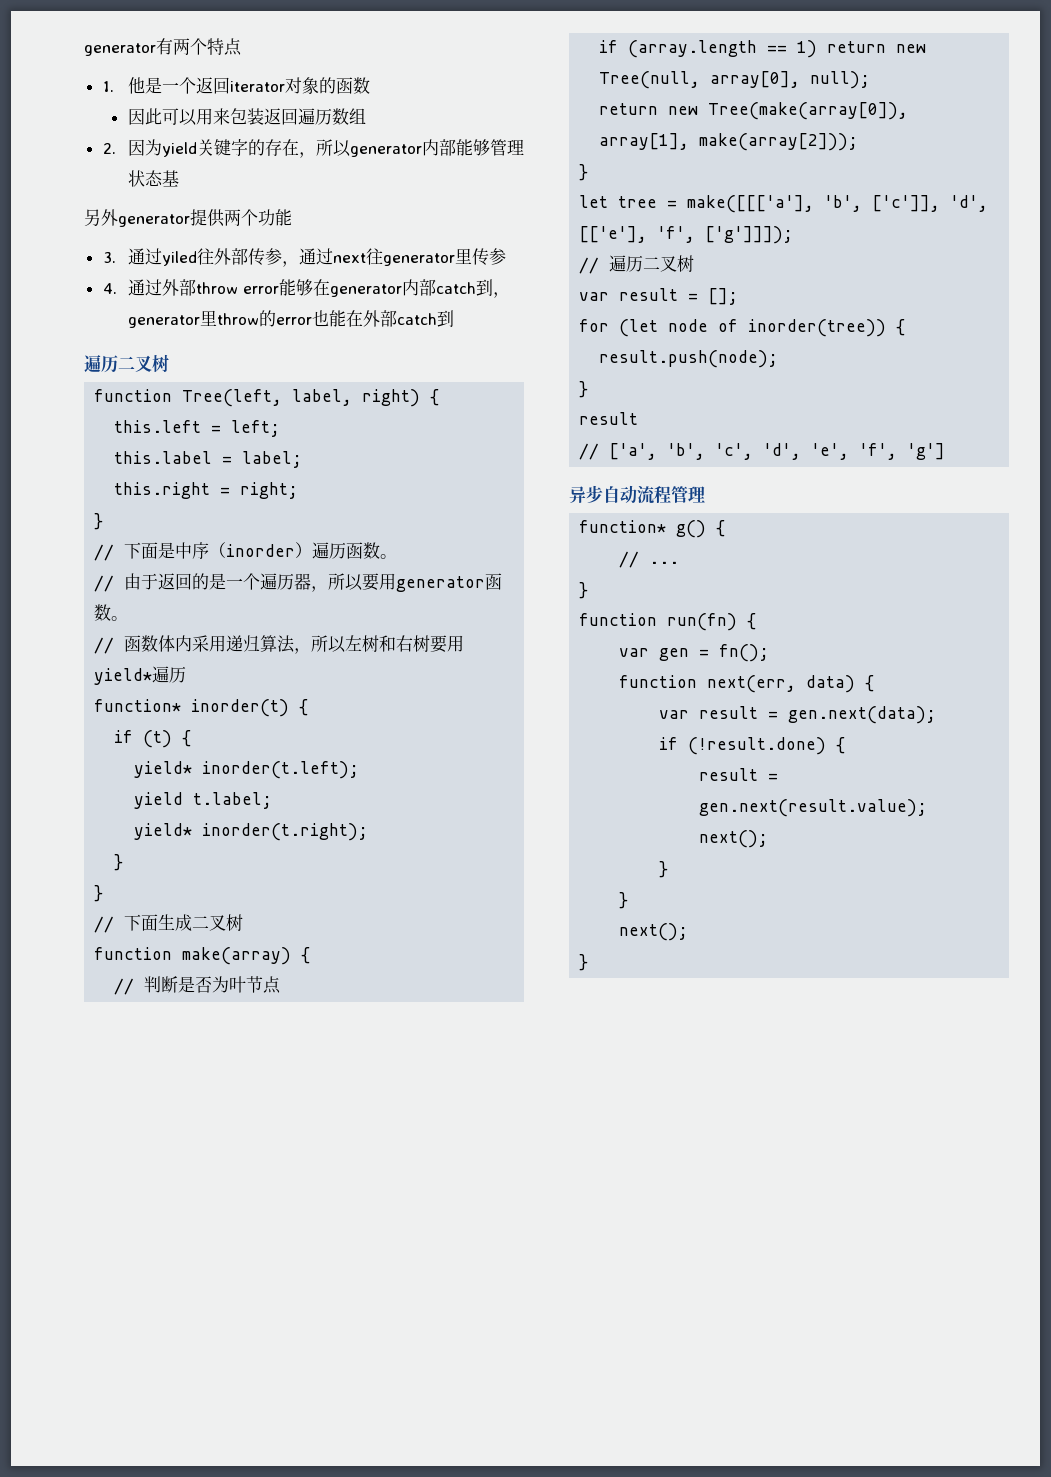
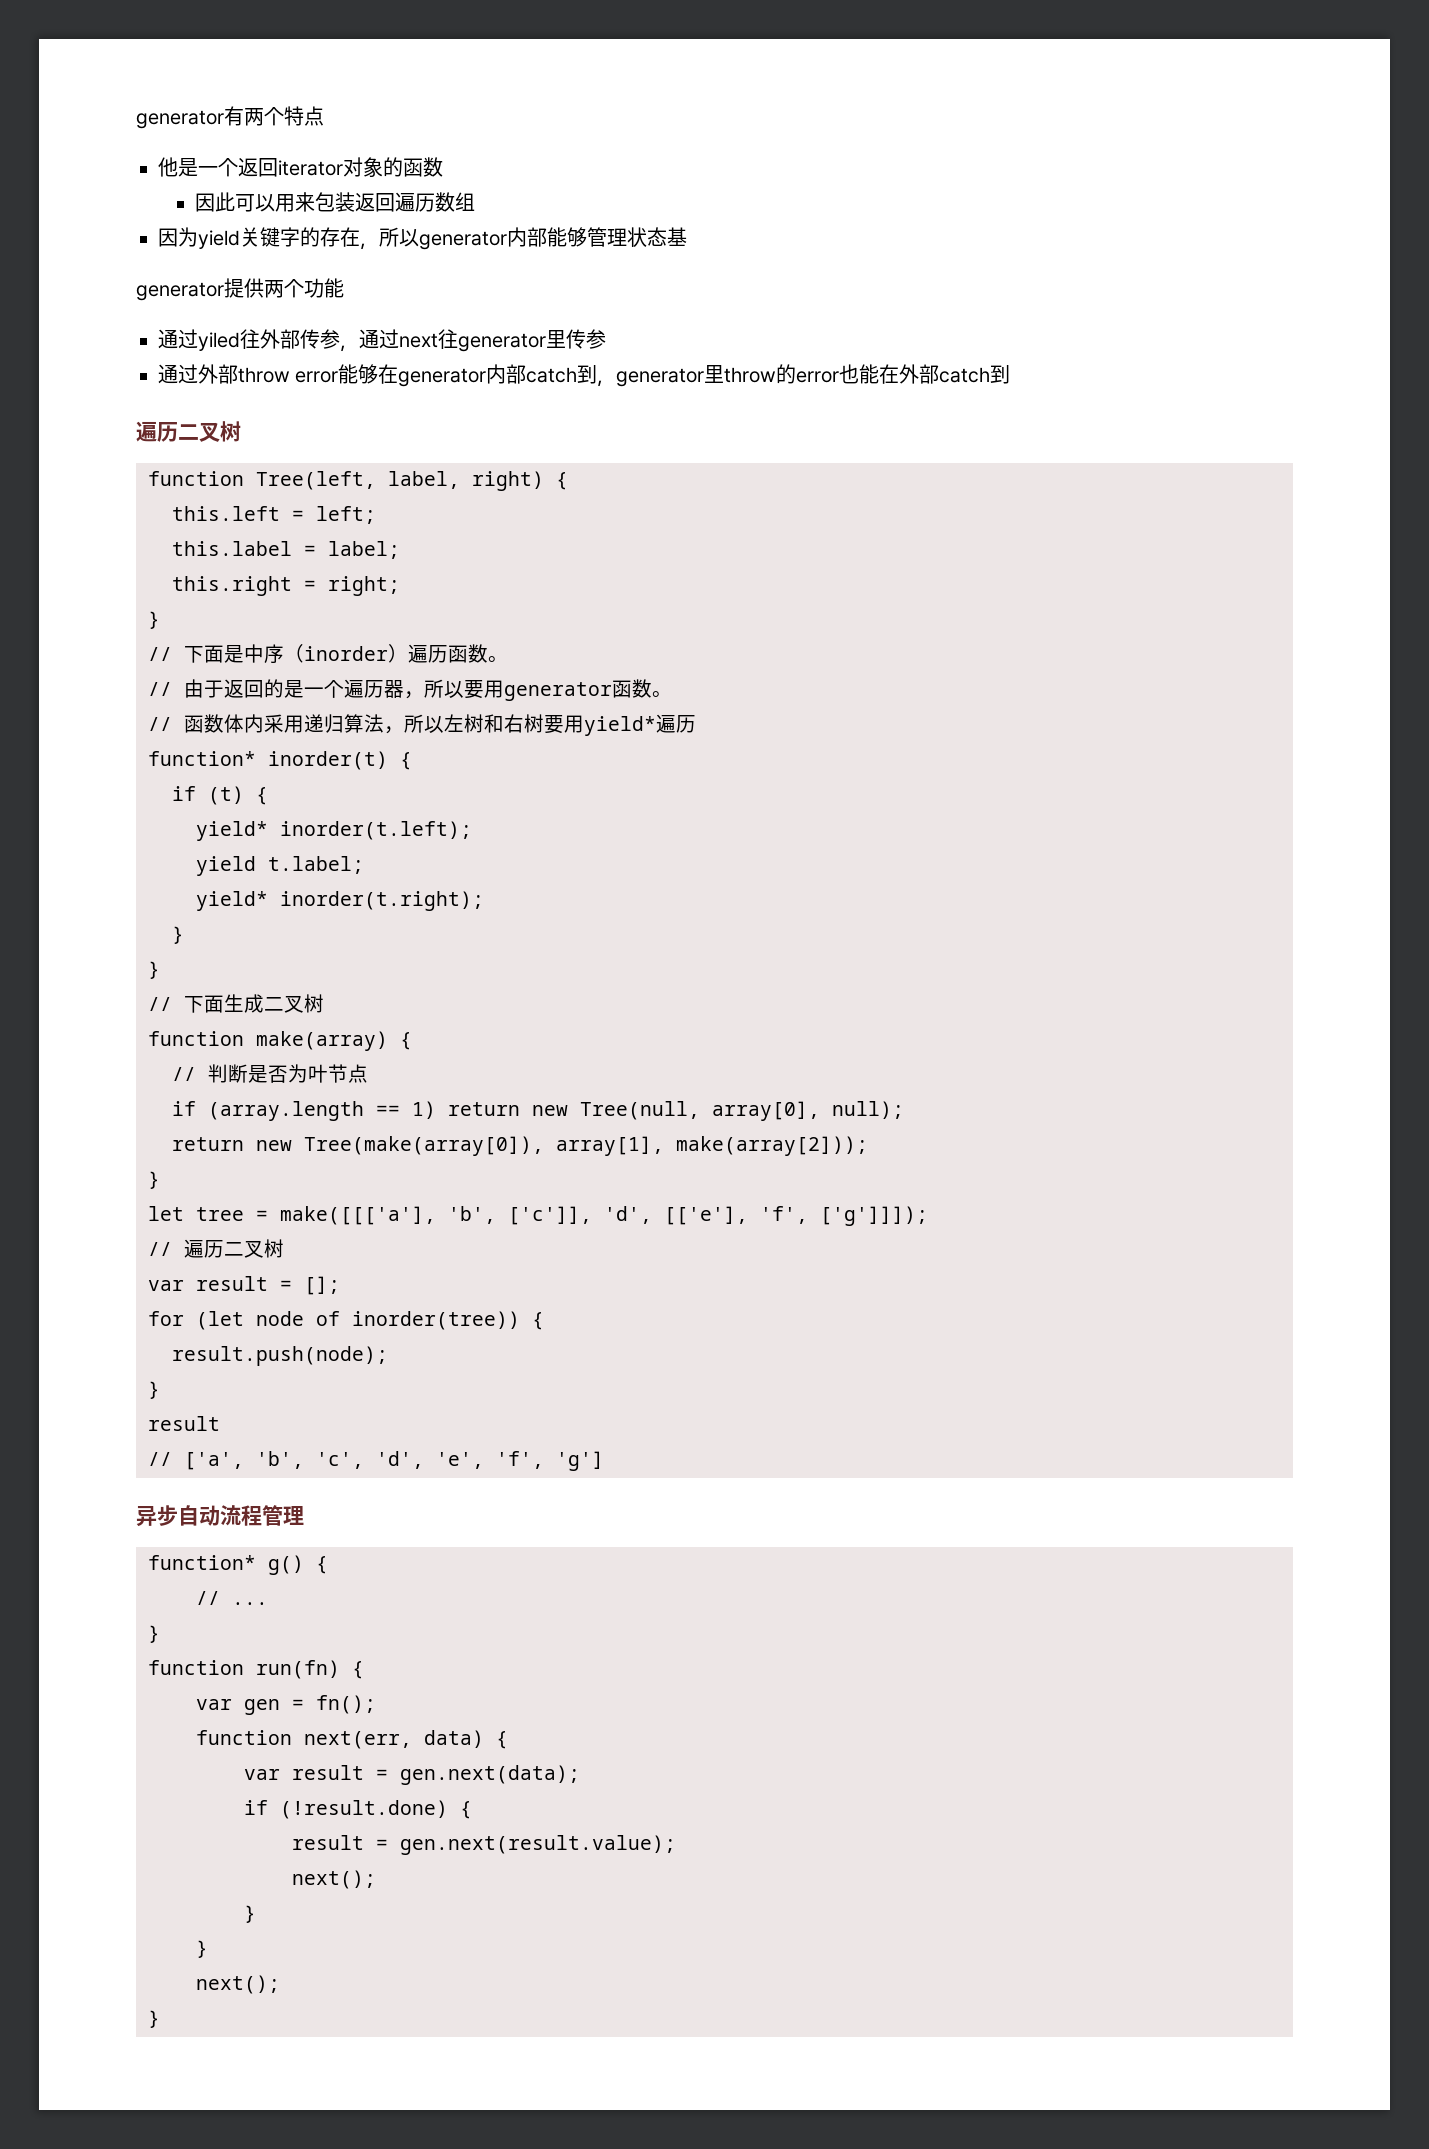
- 1.他是一个返回iterator对象的函数
+ 他是一个返回iterator对象的函数
- 2.因为yield关键字的存在，所以generator内部能够管理状态基
+ 因为yield关键字的存在，所以generator内部能够管理状态基
- 另外generator提供两个功能
+ generator提供两个功能
- 3.通过yiled往外部传参，通过next往generator里传参
+ 通过yiled往外部传参，通过next往generator里传参
- 4.通过外部throw error能够在generator内部catch到，generator里throw的error也能在外部catch到
+ 通过外部throw error能够在generator内部catch到，generator里throw的error也能在外部catch到

